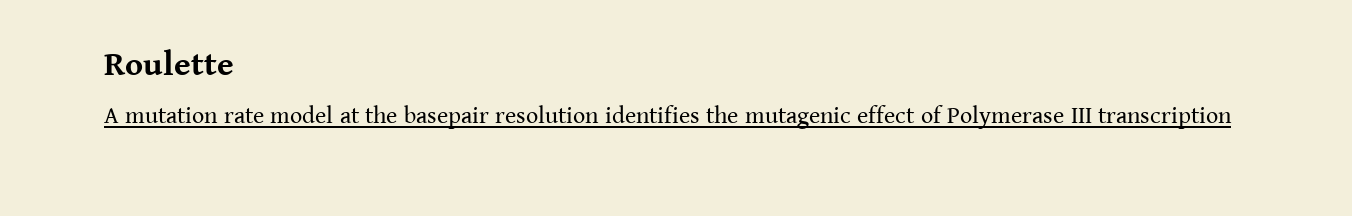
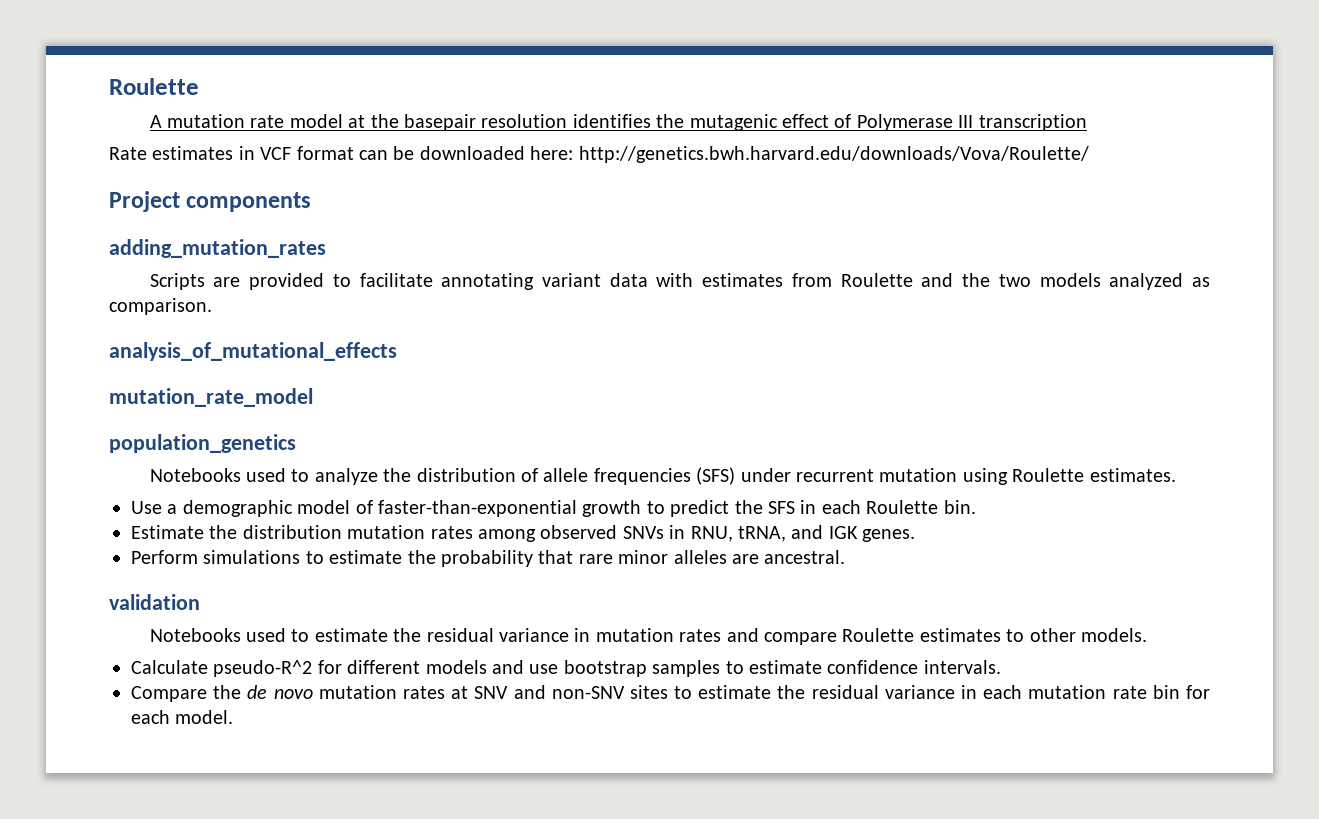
+ Rate estimates in VCF format can be downloaded here: http://genetics.bwh.harvard.edu/downloads/Vova/Roulette/
+ Project components
+ adding_mutation_rates
+ Scripts are provided to facilitate annotating variant data with estimates from Roulette and the two models analyzed as comparison.
+ analysis_of_mutational_effects
+ mutation_rate_model
+ population_genetics
+ Notebooks used to analyze the distribution of allele frequencies (SFS) under recurrent mutation using Roulette estimates.
+ Use a demographic model of faster-than-exponential growth to predict the SFS in each Roulette bin.
+ Estimate the distribution mutation rates among observed SNVs in RNU, tRNA, and IGK genes.
+ Perform simulations to estimate the probability that rare minor alleles are ancestral.
+ validation
+ Notebooks used to estimate the residual variance in mutation rates and compare Roulette estimates to other models.
+ Calculate pseudo-R^2 for different models and use bootstrap samples to estimate confidence intervals.
+ Compare the de novo mutation rates at SNV and non-SNV sites to estimate the residual variance in each mutation rate bin for each model.

